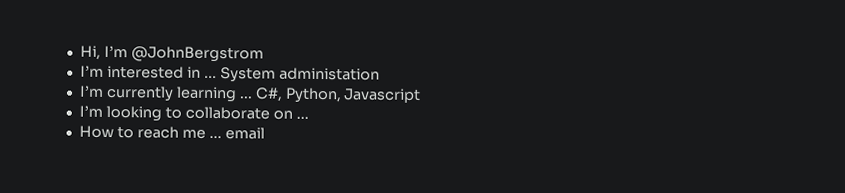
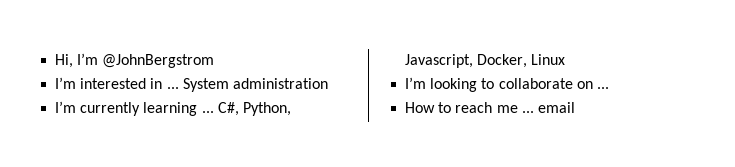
- System administation
+ System administration
- C#, Python, Javascript
+ C#, Python, Javascript, Docker, Linux

